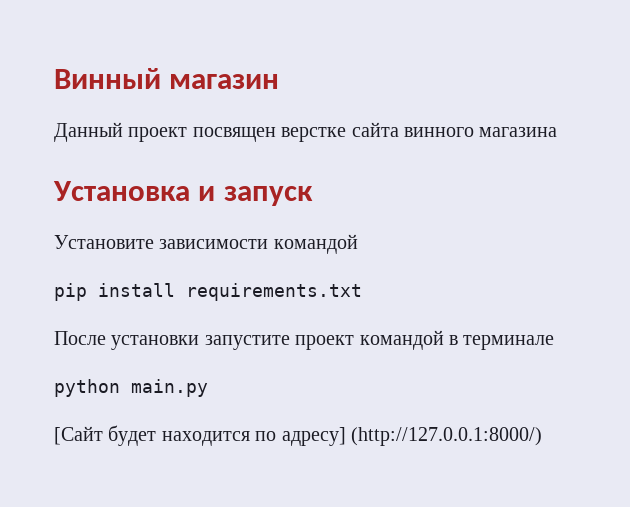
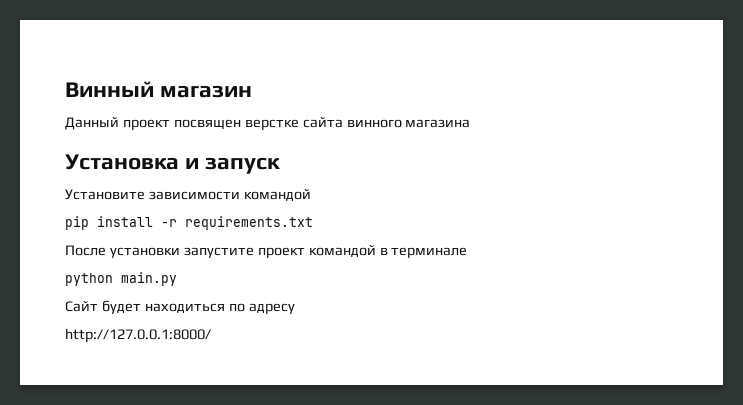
- pip install requirements.txt
+ pip install -r requirements.txt
- [Сайт будет находится по адресу] (http://127.0.0.1:8000/)
+ Сайт будет находиться по адресу
+ http://127.0.0.1:8000/

